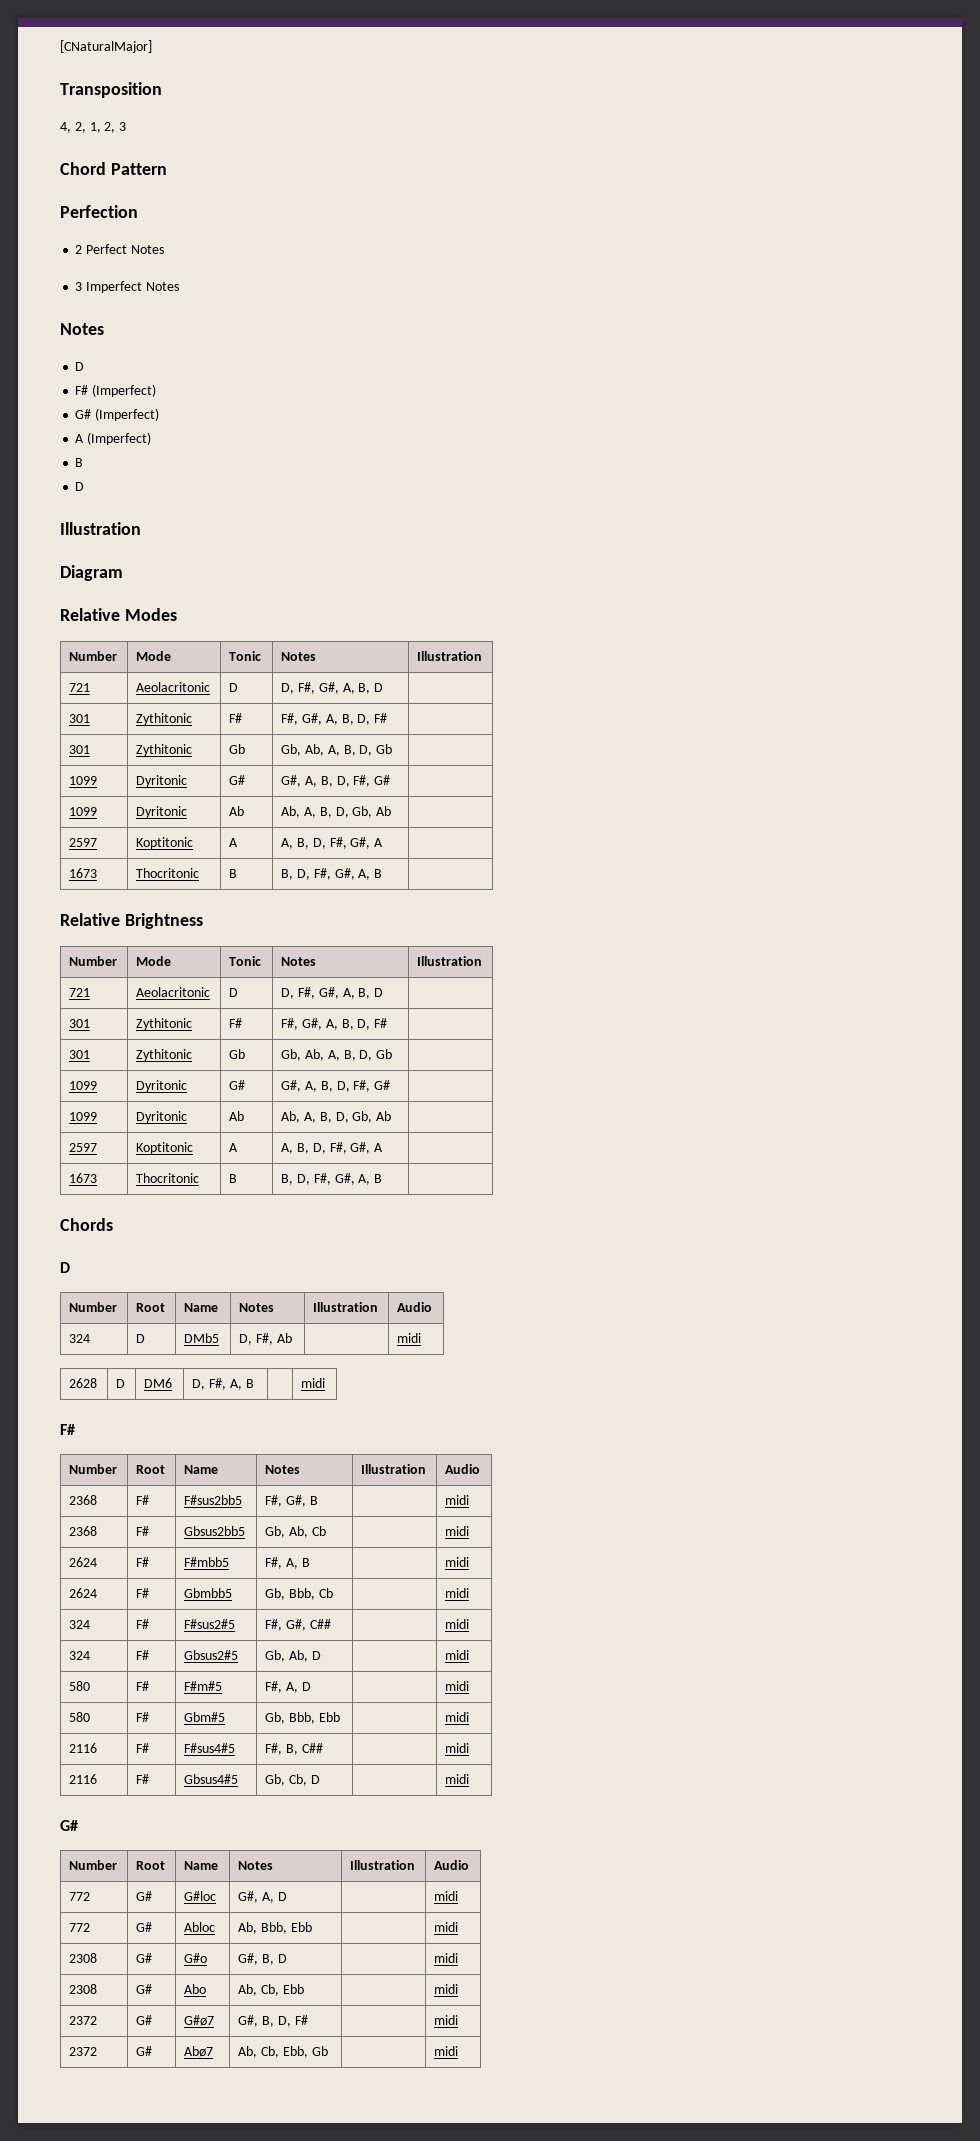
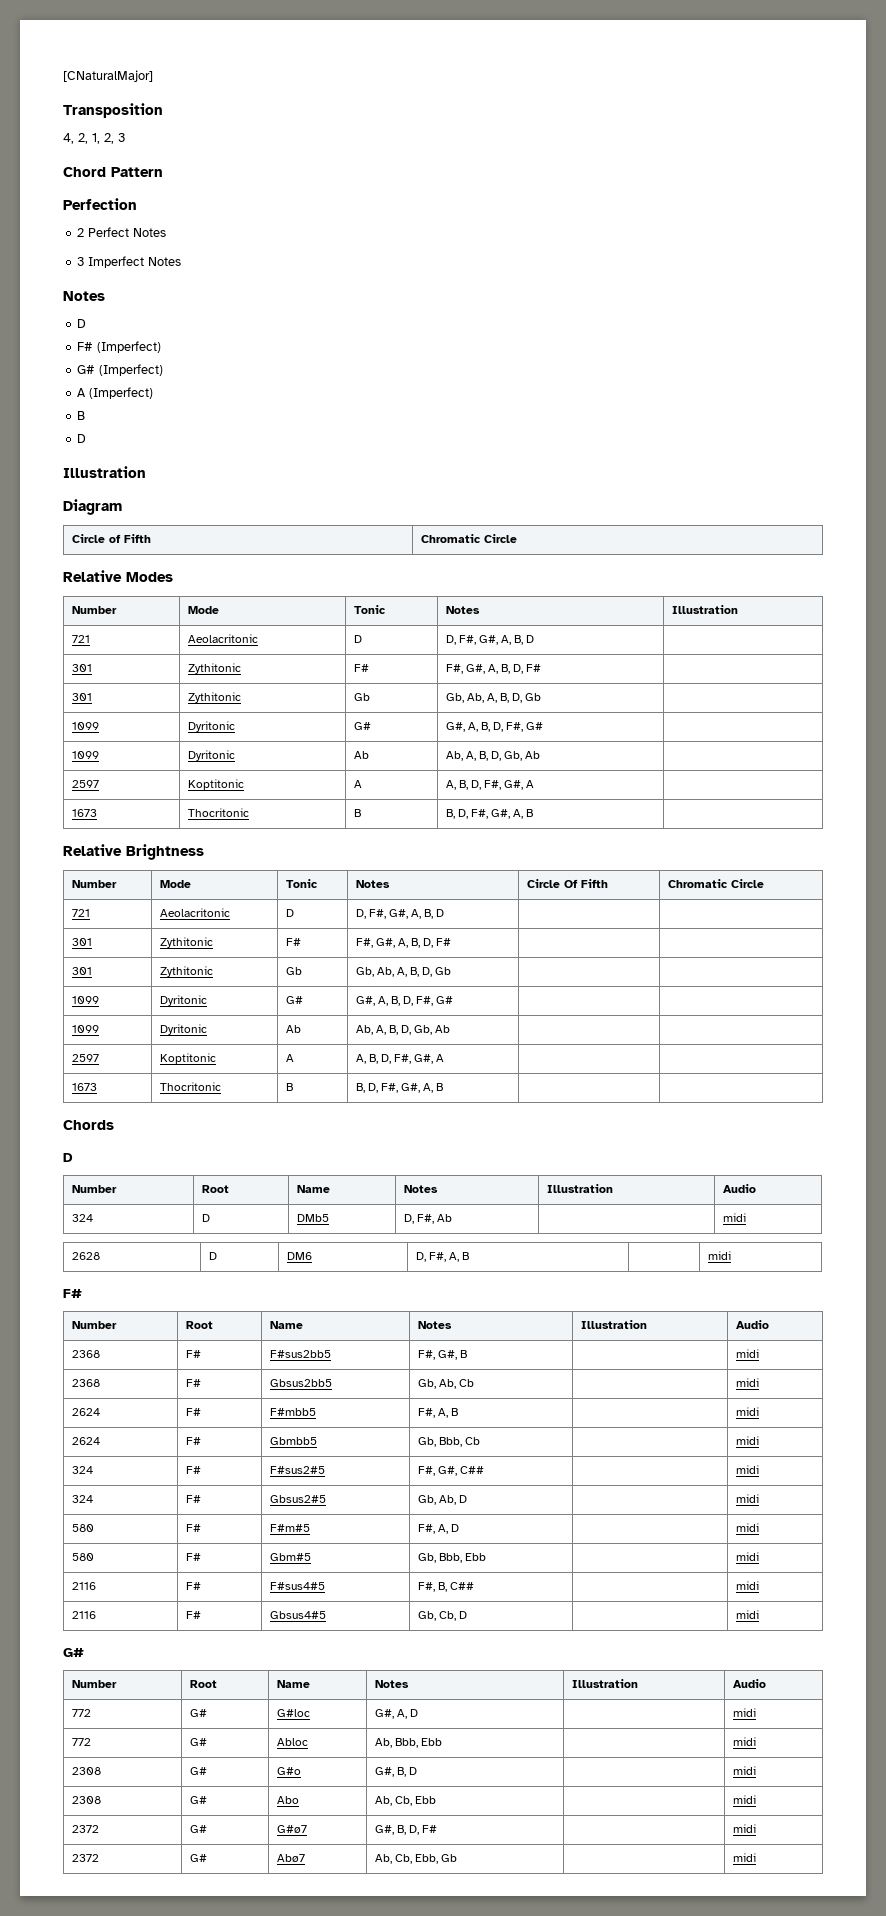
+ Circle of Fifth | Chromatic Circle
  Relative Brightness
- Number | Mode | Tonic | Notes | Illustration
- 721 | Aeolacritonic | D | D, F#, G#, A, B, D |
- 301 | Zythitonic | F# | F#, G#, A, B, D, F# |
- 301 | Zythitonic | Gb | Gb, Ab, A, B, D, Gb |
- 1099 | Dyritonic | G# | G#, A, B, D, F#, G# |
- 1099 | Dyritonic | Ab | Ab, A, B, D, Gb, Ab |
- 2597 | Koptitonic | A | A, B, D, F#, G#, A |
- 1673 | Thocritonic | B | B, D, F#, G#, A, B |
+ Number | Mode | Tonic | Notes | Circle Of Fifth | Chromatic Circle
+ 721 | Aeolacritonic | D | D, F#, G#, A, B, D | |
+ 301 | Zythitonic | F# | F#, G#, A, B, D, F# | |
+ 301 | Zythitonic | Gb | Gb, Ab, A, B, D, Gb | |
+ 1099 | Dyritonic | G# | G#, A, B, D, F#, G# | |
+ 1099 | Dyritonic | Ab | Ab, A, B, D, Gb, Ab | |
+ 2597 | Koptitonic | A | A, B, D, F#, G#, A | |
+ 1673 | Thocritonic | B | B, D, F#, G#, A, B | |

